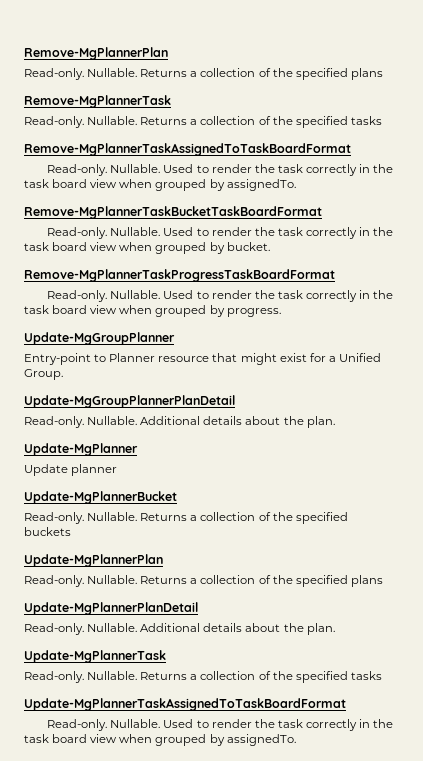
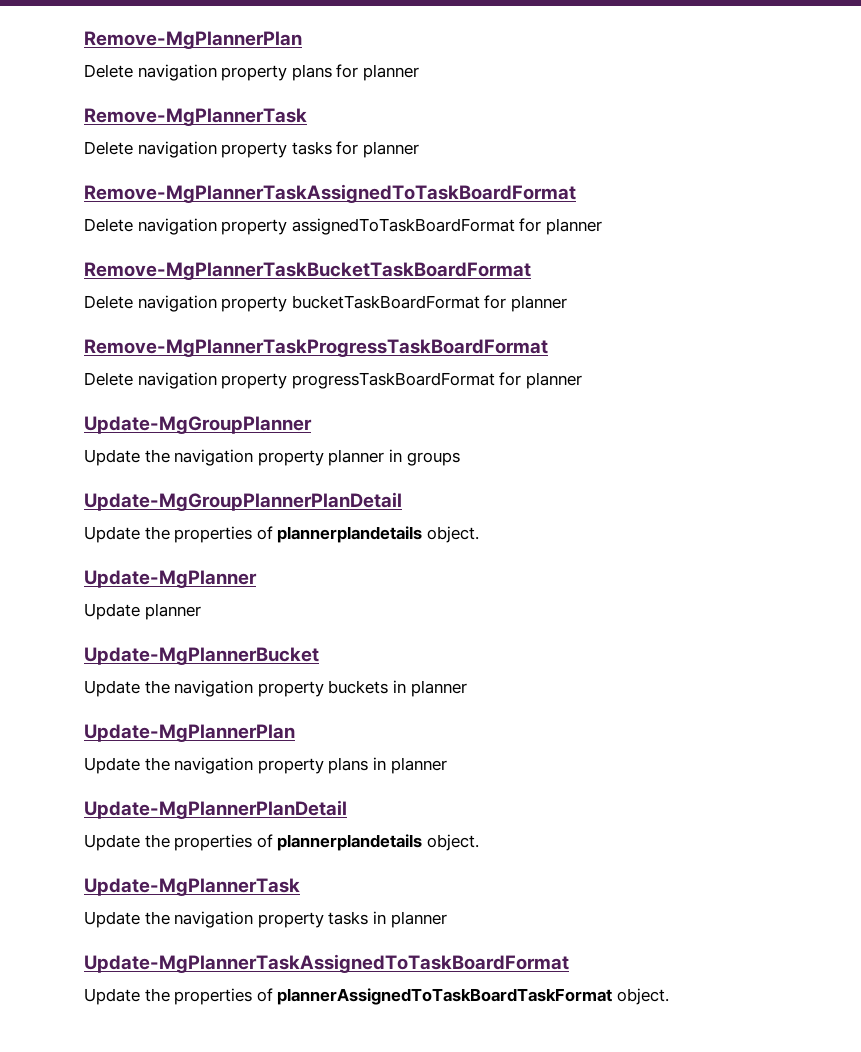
  Remove-MgPlannerPlan
- Read-only. Nullable. Returns a collection of the specified plans
+ Delete navigation property plans for planner
  Remove-MgPlannerTask
- Read-only. Nullable. Returns a collection of the specified tasks
+ Delete navigation property tasks for planner
  Remove-MgPlannerTaskAssignedToTaskBoardFormat
- Read-only. Nullable. Used to render the task correctly in the task board view when grouped by assignedTo.
+ Delete navigation property assignedToTaskBoardFormat for planner
  Remove-MgPlannerTaskBucketTaskBoardFormat
- Read-only. Nullable. Used to render the task correctly in the task board view when grouped by bucket.
+ Delete navigation property bucketTaskBoardFormat for planner
  Remove-MgPlannerTaskProgressTaskBoardFormat
- Read-only. Nullable. Used to render the task correctly in the task board view when grouped by progress.
+ Delete navigation property progressTaskBoardFormat for planner
  Update-MgGroupPlanner
- Entry-point to Planner resource that might exist for a Unified Group.
+ Update the navigation property planner in groups
  Update-MgGroupPlannerPlanDetail
- Read-only. Nullable. Additional details about the plan.
+ Update the properties of plannerplandetails object.
  Update-MgPlanner
  Update planner
  Update-MgPlannerBucket
- Read-only. Nullable. Returns a collection of the specified buckets
+ Update the navigation property buckets in planner
  Update-MgPlannerPlan
- Read-only. Nullable. Returns a collection of the specified plans
+ Update the navigation property plans in planner
  Update-MgPlannerPlanDetail
- Read-only. Nullable. Additional details about the plan.
+ Update the properties of plannerplandetails object.
  Update-MgPlannerTask
- Read-only. Nullable. Returns a collection of the specified tasks
+ Update the navigation property tasks in planner
  Update-MgPlannerTaskAssignedToTaskBoardFormat
- Read-only. Nullable. Used to render the task correctly in the task board view when grouped by assignedTo.
+ Update the properties of plannerAssignedToTaskBoardTaskFormat object.

